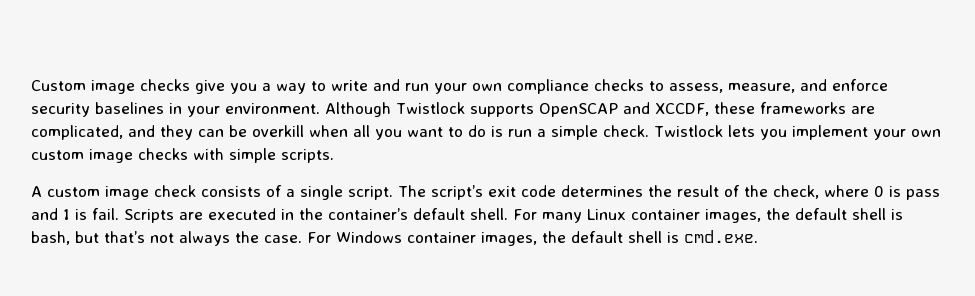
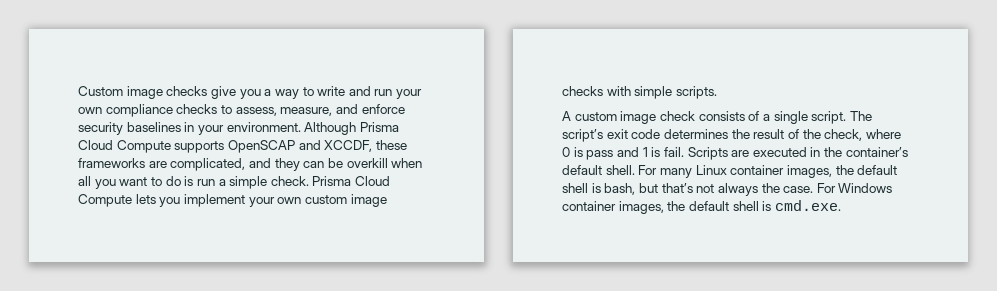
- Although Twistlock supports OpenSCAP and XCCDF, these frameworks are complicated, and they can be overkill when all you want to do is run a simple check.
+ Although Prisma Cloud Compute supports OpenSCAP and XCCDF, these frameworks are complicated, and they can be overkill when all you want to do is run a simple check.
- Twistlock lets you implement your own custom image checks with simple scripts.
+ Prisma Cloud Compute lets you implement your own custom image checks with simple scripts.

